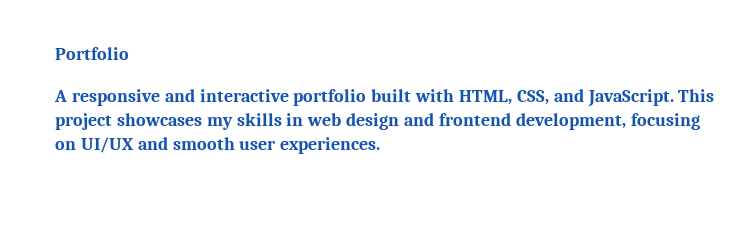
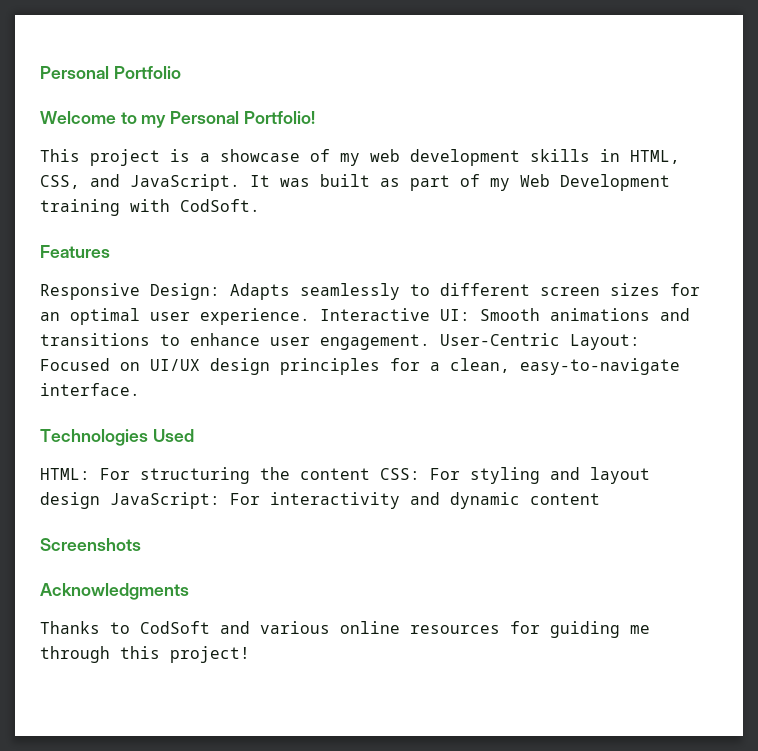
- Portfolio
+ Personal Portfolio
- A responsive and interactive portfolio built with HTML, CSS, and JavaScript. This project showcases my skills in web design and frontend development, focusing on UI/UX and smooth user experiences.
+ Welcome to my Personal Portfolio!
+ This project is a showcase of my web development skills in HTML, CSS, and JavaScript. It was built as part of my Web Development training with CodSoft.
+ Features
+ Responsive Design: Adapts seamlessly to different screen sizes for an optimal user experience. Interactive UI: Smooth animations and transitions to enhance user engagement. User-Centric Layout: Focused on UI/UX design principles for a clean, easy-to-navigate interface.
+ Technologies Used
+ HTML: For structuring the content CSS: For styling and layout design JavaScript: For interactivity and dynamic content
+ Screenshots
+ Acknowledgments
+ Thanks to CodSoft and various online resources for guiding me through this project!

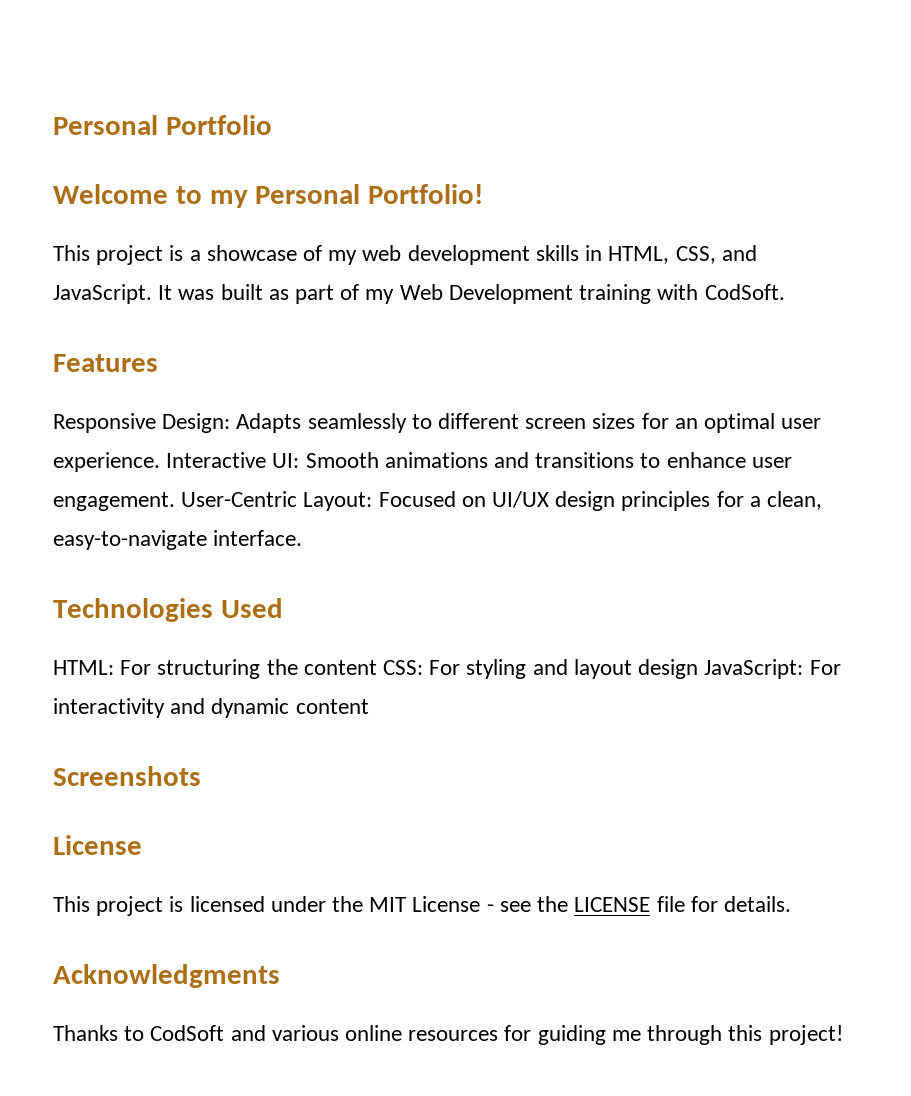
  Screenshots
+ License
+ This project is licensed under the MIT License - see the LICENSE file for details.

